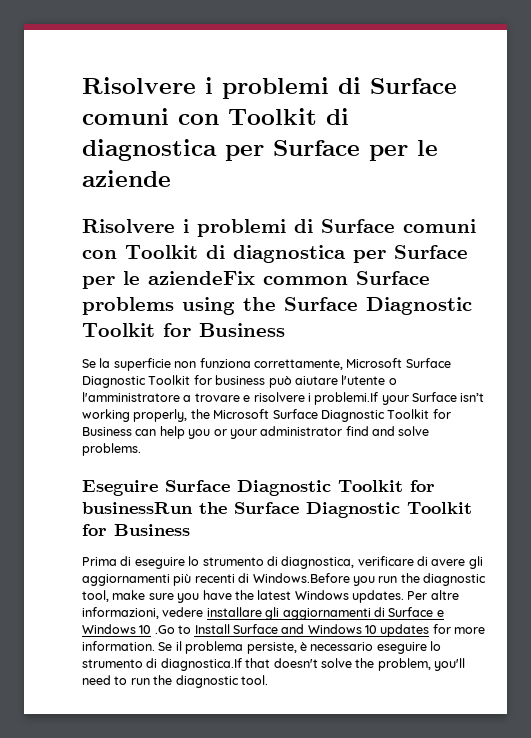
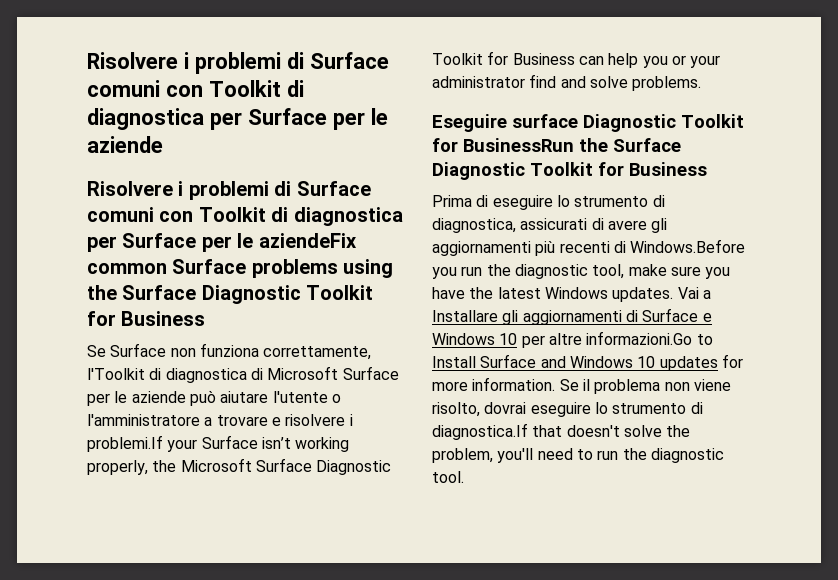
- Se la superficie non funziona correttamente, Microsoft Surface Diagnostic Toolkit for business può aiutare l'utente o l'amministratore a trovare e risolvere i problemi.If your Surface isn’t working properly, the Microsoft Surface Diagnostic Toolkit for Business can help you or your administrator find and solve problems.
+ Se Surface non funziona correttamente, l'Toolkit di diagnostica di Microsoft Surface per le aziende può aiutare l'utente o l'amministratore a trovare e risolvere i problemi.If your Surface isn’t working properly, the Microsoft Surface Diagnostic Toolkit for Business can help you or your administrator find and solve problems.
- Eseguire Surface Diagnostic Toolkit for businessRun the Surface Diagnostic Toolkit for Business
+ Eseguire surface Diagnostic Toolkit for BusinessRun the Surface Diagnostic Toolkit for Business
- Prima di eseguire lo strumento di diagnostica, verificare di avere gli aggiornamenti più recenti di Windows.Before you run the diagnostic tool, make sure you have the latest Windows updates.
+ Prima di eseguire lo strumento di diagnostica, assicurati di avere gli aggiornamenti più recenti di Windows.Before you run the diagnostic tool, make sure you have the latest Windows updates.
- Per altre informazioni, vedere installare gli aggiornamenti di Surface e Windows 10 .Go to Install Surface and Windows 10 updates for more information.
+ Vai a Installare gli aggiornamenti di Surface e Windows 10 per altre informazioni.Go to Install Surface and Windows 10 updates for more information.
- Se il problema persiste, è necessario eseguire lo strumento di diagnostica.If that doesn't solve the problem, you'll need to run the diagnostic tool.
+ Se il problema non viene risolto, dovrai eseguire lo strumento di diagnostica.If that doesn't solve the problem, you'll need to run the diagnostic tool.

